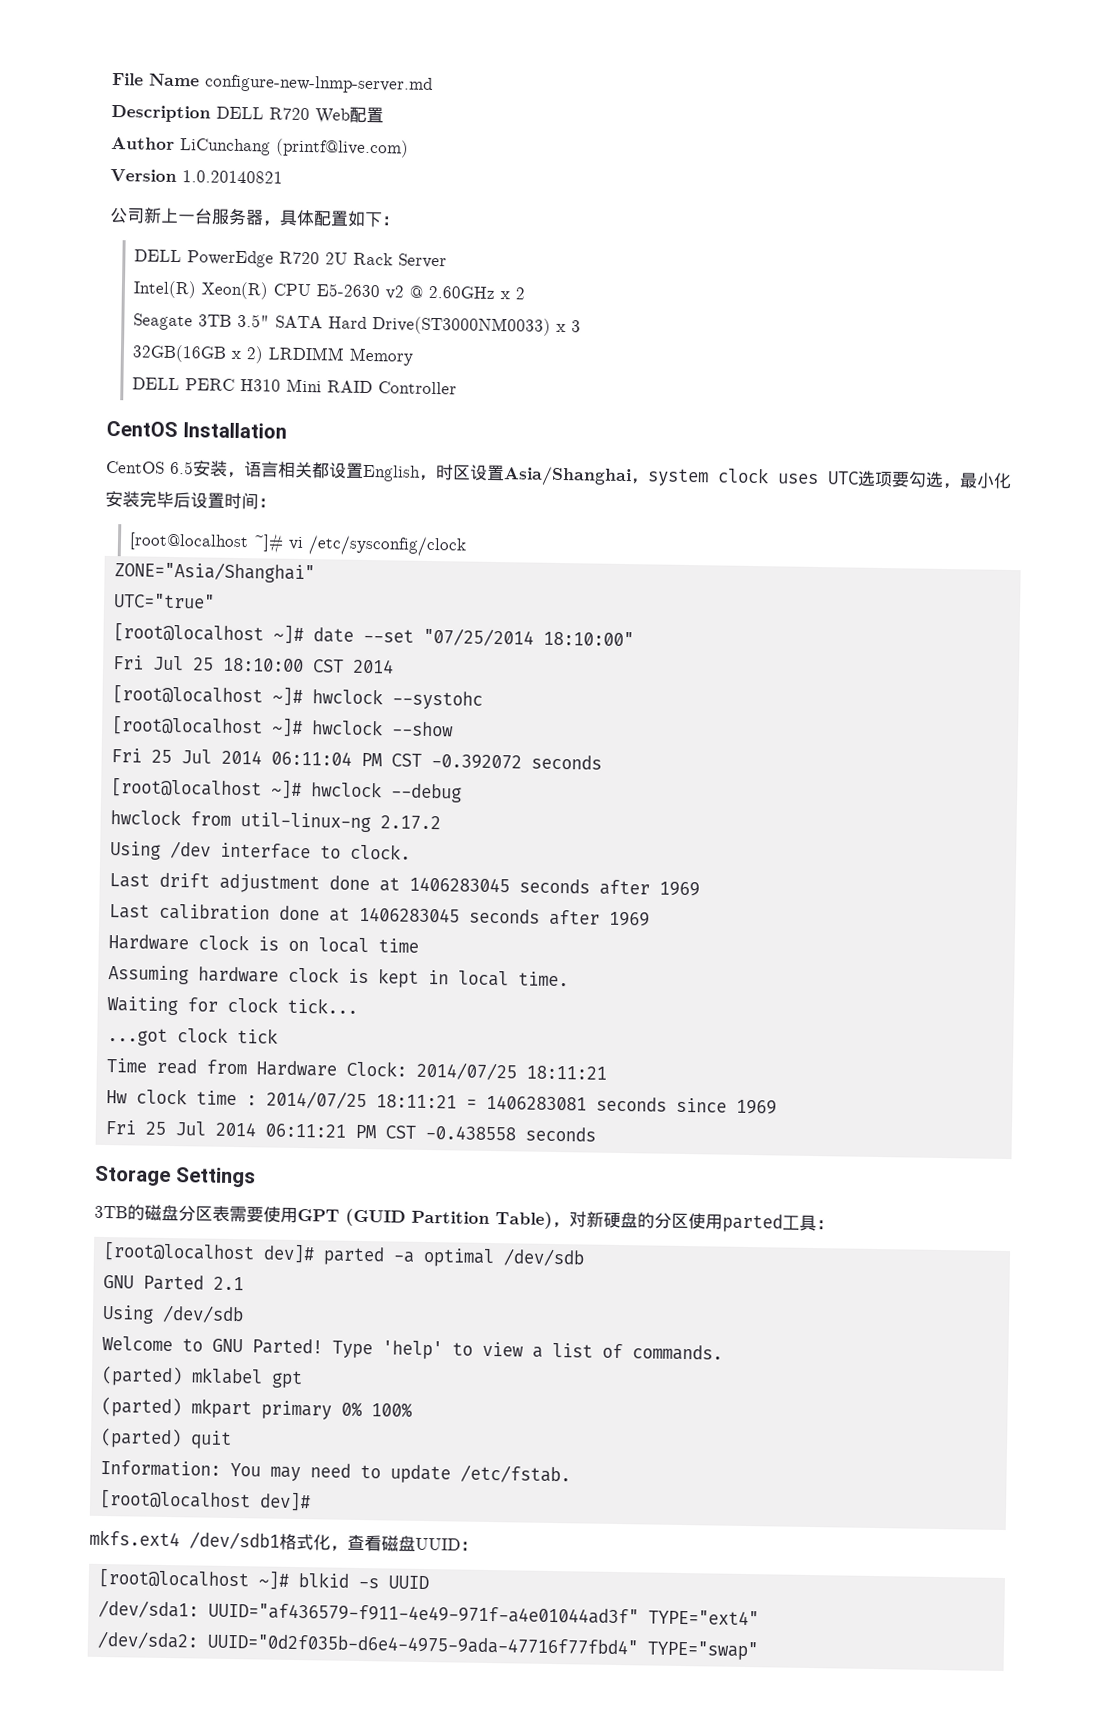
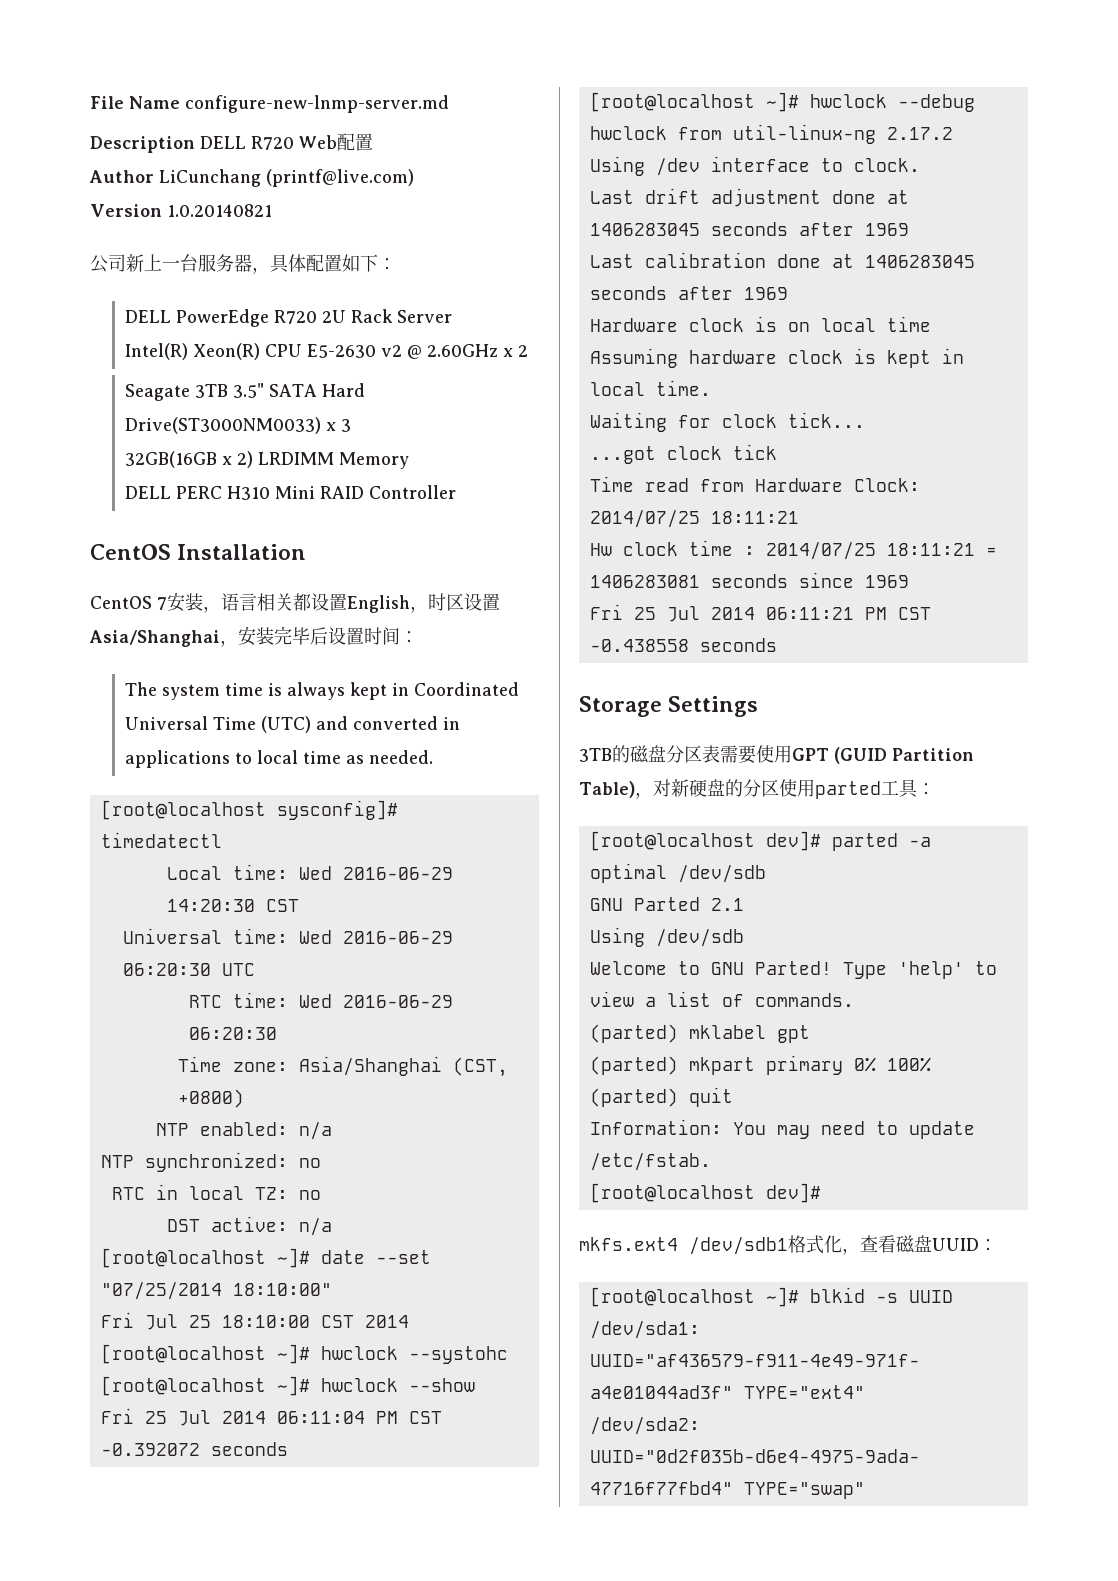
- CentOS 6.5安装，语言相关都设置English，时区设置Asia/Shanghai，system clock uses UTC选项要勾选，最小化安装完毕后设置时间：
+ CentOS 7安装，语言相关都设置English，时区设置Asia/Shanghai，安装完毕后设置时间：
- [root@localhost ~]# vi /etc/sysconfig/clock
- ZONE="Asia/Shanghai"
- UTC="true"
+ The system time is always kept in Coordinated Universal Time (UTC) and converted in applications to local time as needed.
+ [root@localhost sysconfig]# timedatectl
+ Local time: Wed 2016-06-29 14:20:30 CST
+ Universal time: Wed 2016-06-29 06:20:30 UTC
+ RTC time: Wed 2016-06-29 06:20:30
+ Time zone: Asia/Shanghai (CST, +0800)
+ NTP enabled: n/a
+ NTP synchronized: no
+ RTC in local TZ: no
+ DST active: n/a

